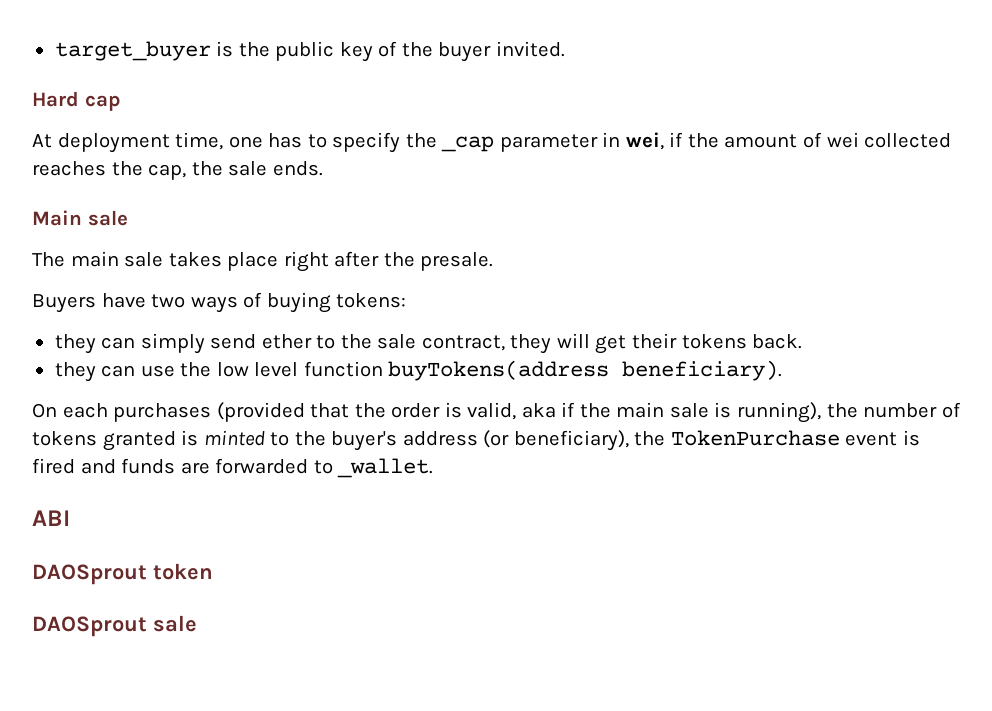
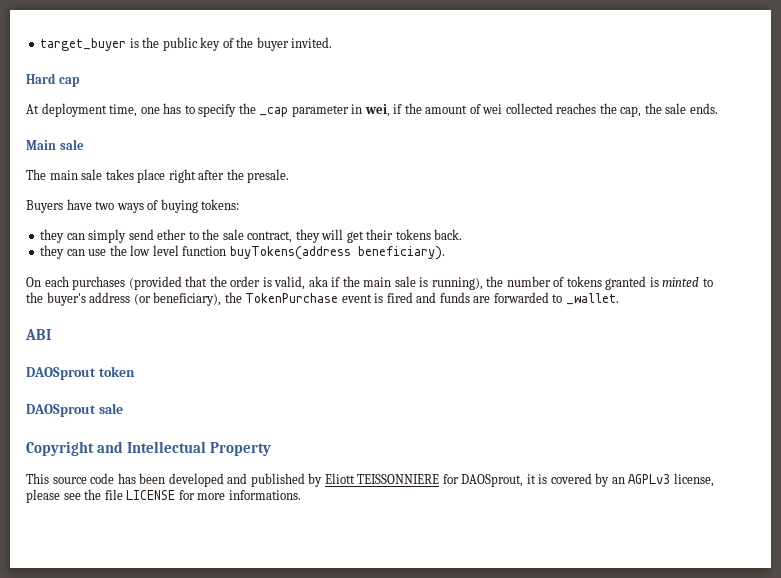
+ Copyright and Intellectual Property
+ This source code has been developed and published by Eliott TEISSONNIERE for DAOSprout, it is covered by an AGPLv3 license, please see the file LICENSE for more informations.

